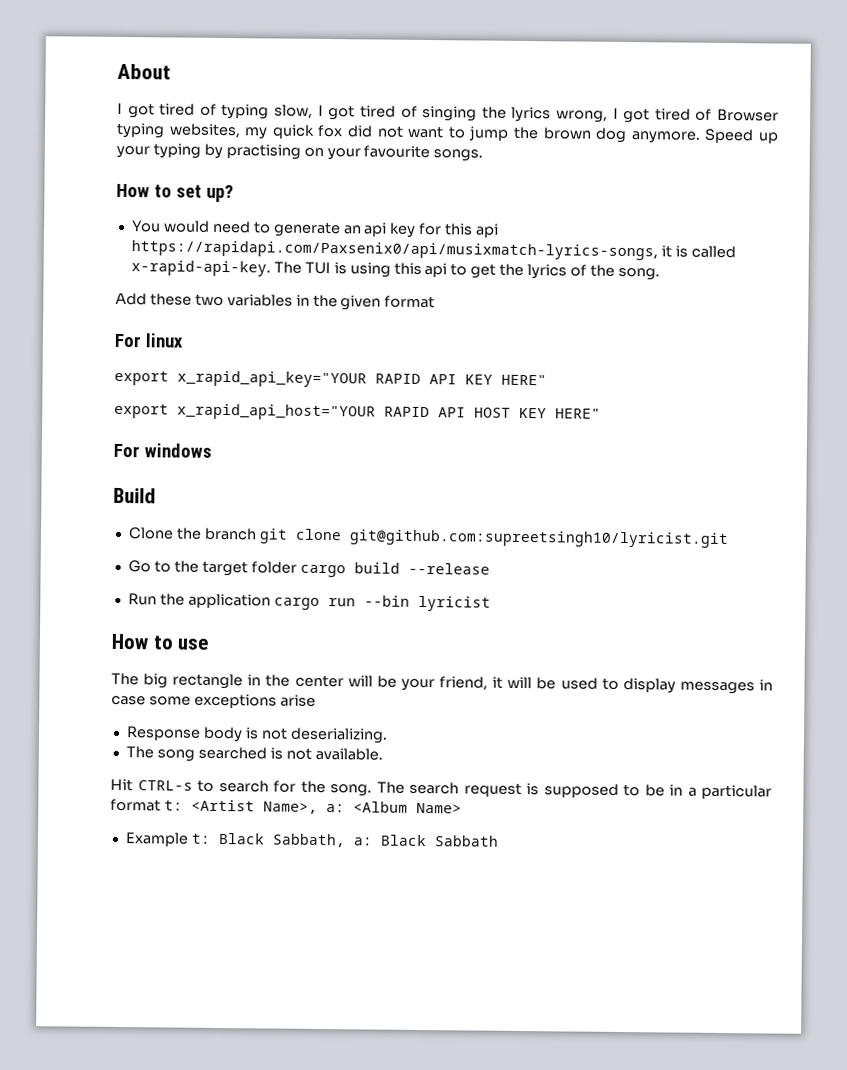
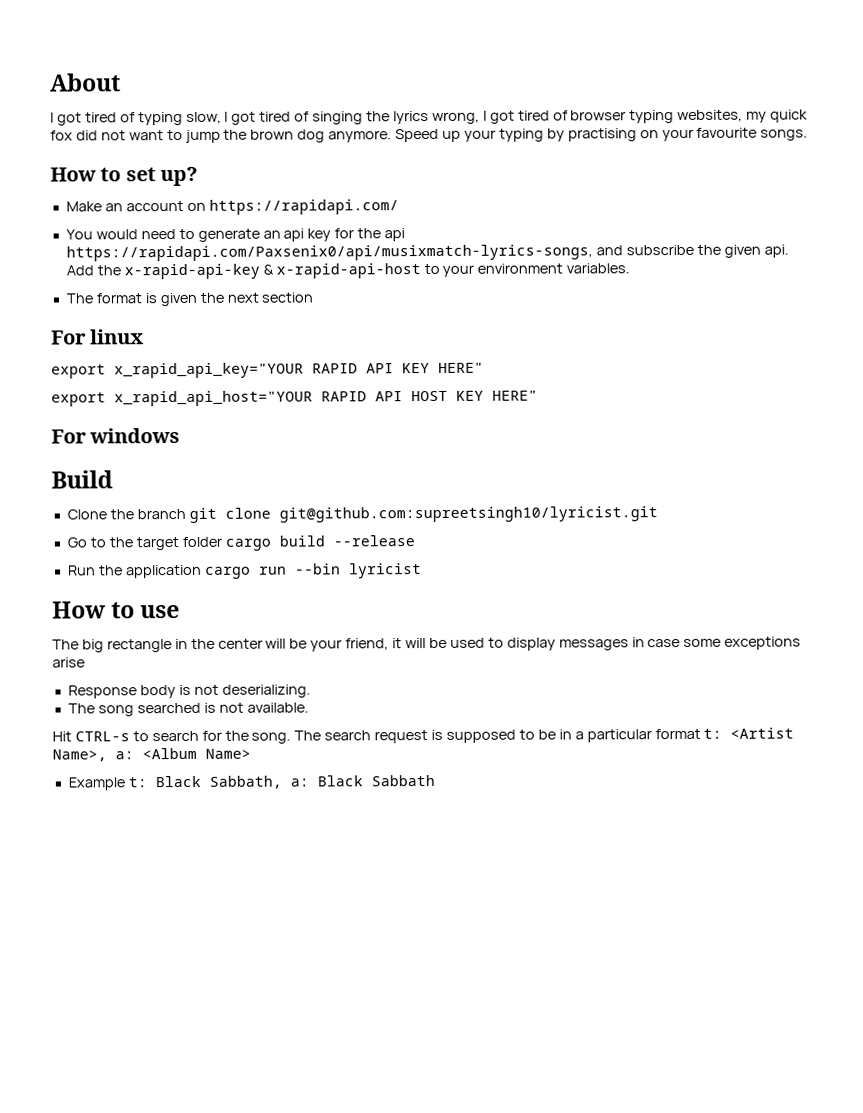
- I got tired of typing slow, I got tired of singing the lyrics wrong, I got tired of Browser typing websites, my quick fox did not want to jump the brown dog anymore.
+ I got tired of typing slow, I got tired of singing the lyrics wrong, I got tired of browser typing websites, my quick fox did not want to jump the brown dog anymore.
+ Make an account on https://rapidapi.com/
- You would need to generate an api key for this api https://rapidapi.com/Paxsenix0/api/musixmatch-lyrics-songs, it is called x-rapid-api-key. The TUI is using this api to get the lyrics of the song.
- Add these two variables in the given format
+ You would need to generate an api key for the api https://rapidapi.com/Paxsenix0/api/musixmatch-lyrics-songs, and subscribe the given api. Add the x-rapid-api-key & x-rapid-api-host to your environment variables.
+ The format is given the next section

